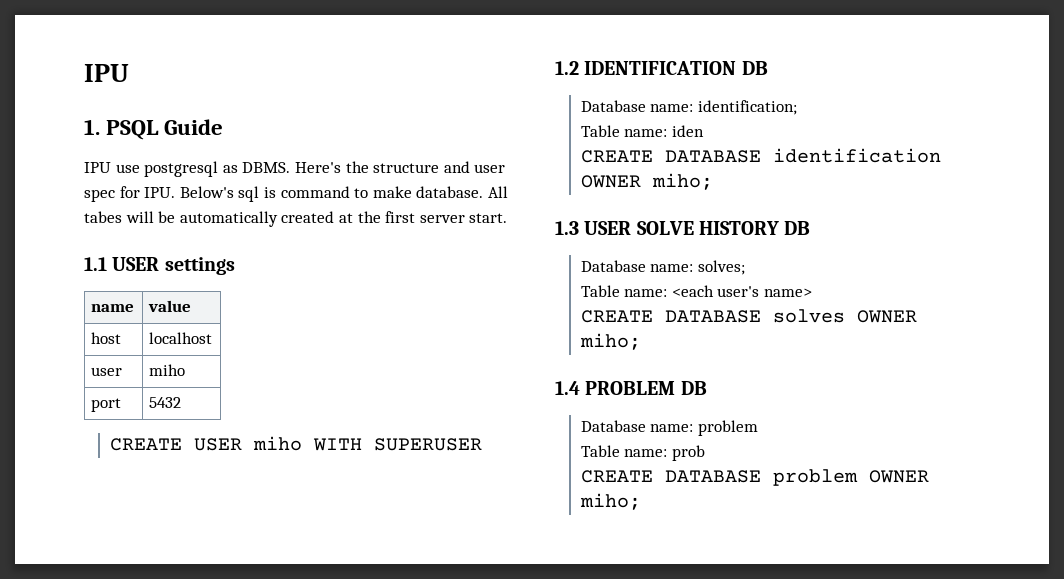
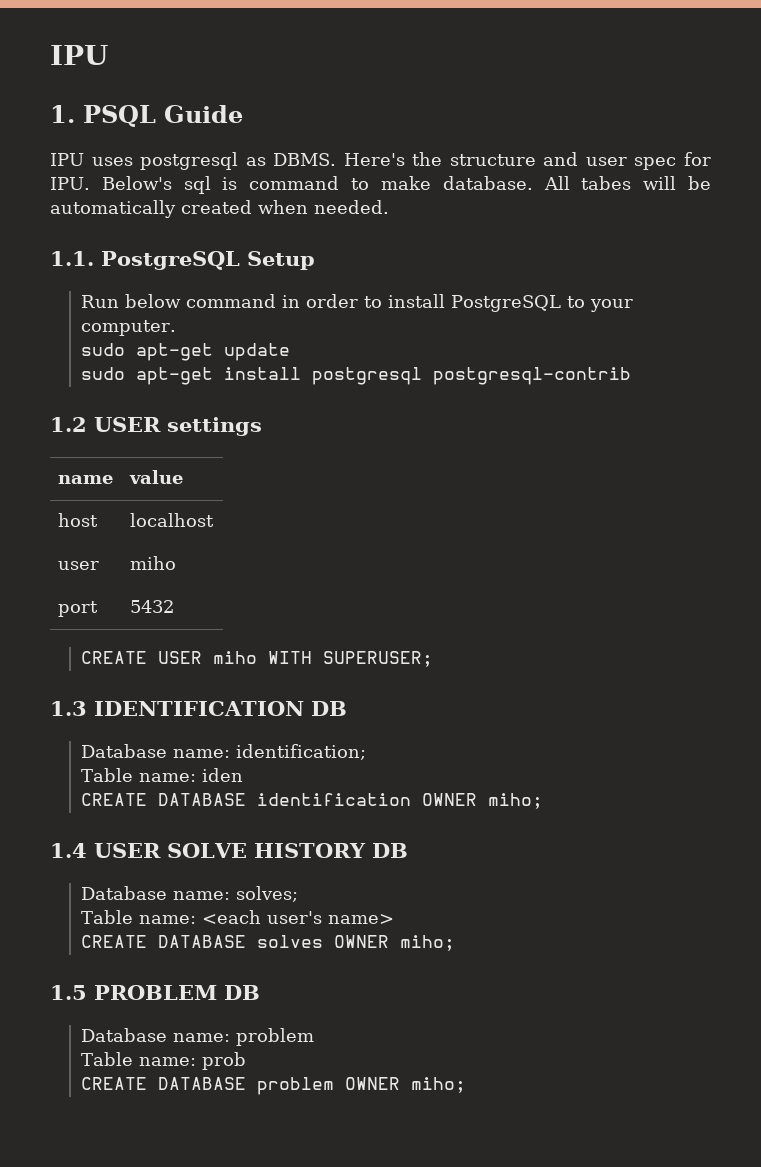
- IPU use postgresql as DBMS.
+ IPU uses postgresql as DBMS.
- All tabes will be automatically created at the first server start.
- 1.1 USER settings
+ All tabes will be automatically created when needed.
+ 1.1. PostgreSQL Setup
+ Run below command in order to install PostgreSQL to your computer.
+ sudo apt-get update
+ sudo apt-get install postgresql postgresql-contrib
+ 1.2 USER settings
- CREATE USER miho WITH SUPERUSER
- 1.2 IDENTIFICATION DB
+ CREATE USER miho WITH SUPERUSER;
+ 1.3 IDENTIFICATION DB
- 1.3 USER SOLVE HISTORY DB
+ 1.4 USER SOLVE HISTORY DB
- 1.4 PROBLEM DB
+ 1.5 PROBLEM DB

